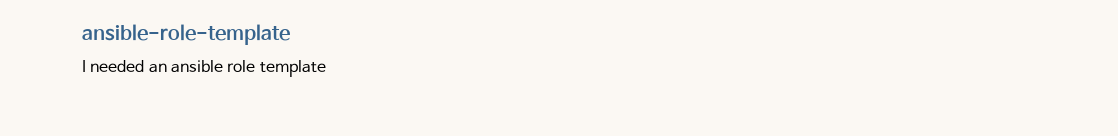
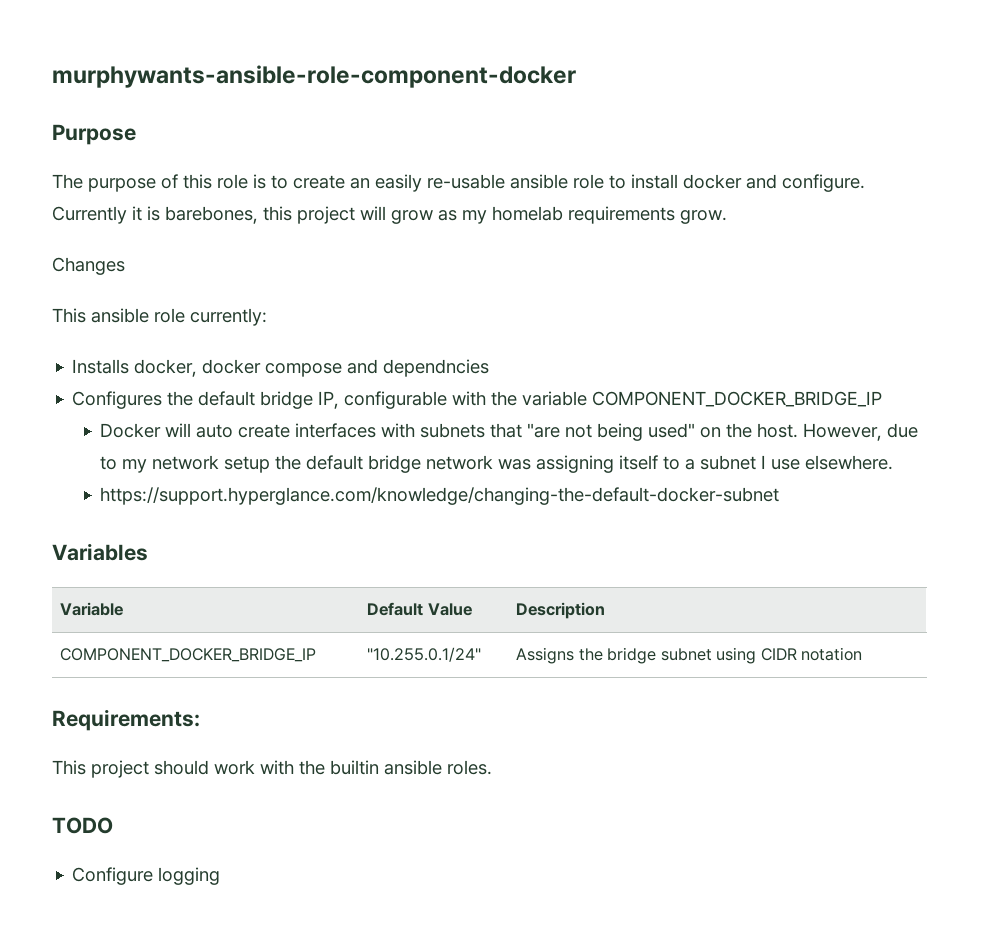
- ansible-role-template
- I needed an ansible role template
+ murphywants-ansible-role-component-docker
+ Purpose
+ The purpose of this role is to create an easily re-usable ansible role to install docker and configure. Currently it is barebones, this project will grow as my homelab requirements grow.
+ Changes
+ This ansible role currently:
+ Installs docker, docker compose and dependncies
+ Configures the default bridge IP, configurable with the variable COMPONENT_DOCKER_BRIDGE_IP
+ Docker will auto create interfaces with subnets that "are not being used" on the host. However, due to my network setup the default bridge network was assigning itself to a subnet I use elsewhere.
+ https://support.hyperglance.com/knowledge/changing-the-default-docker-subnet
+ Variables
+ Variable | Default Value | Description
+ COMPONENT_DOCKER_BRIDGE_IP | "10.255.0.1/24" | Assigns the bridge subnet using CIDR notation
+ Requirements:
+ This project should work with the builtin ansible roles.
+ TODO
+ Configure logging

